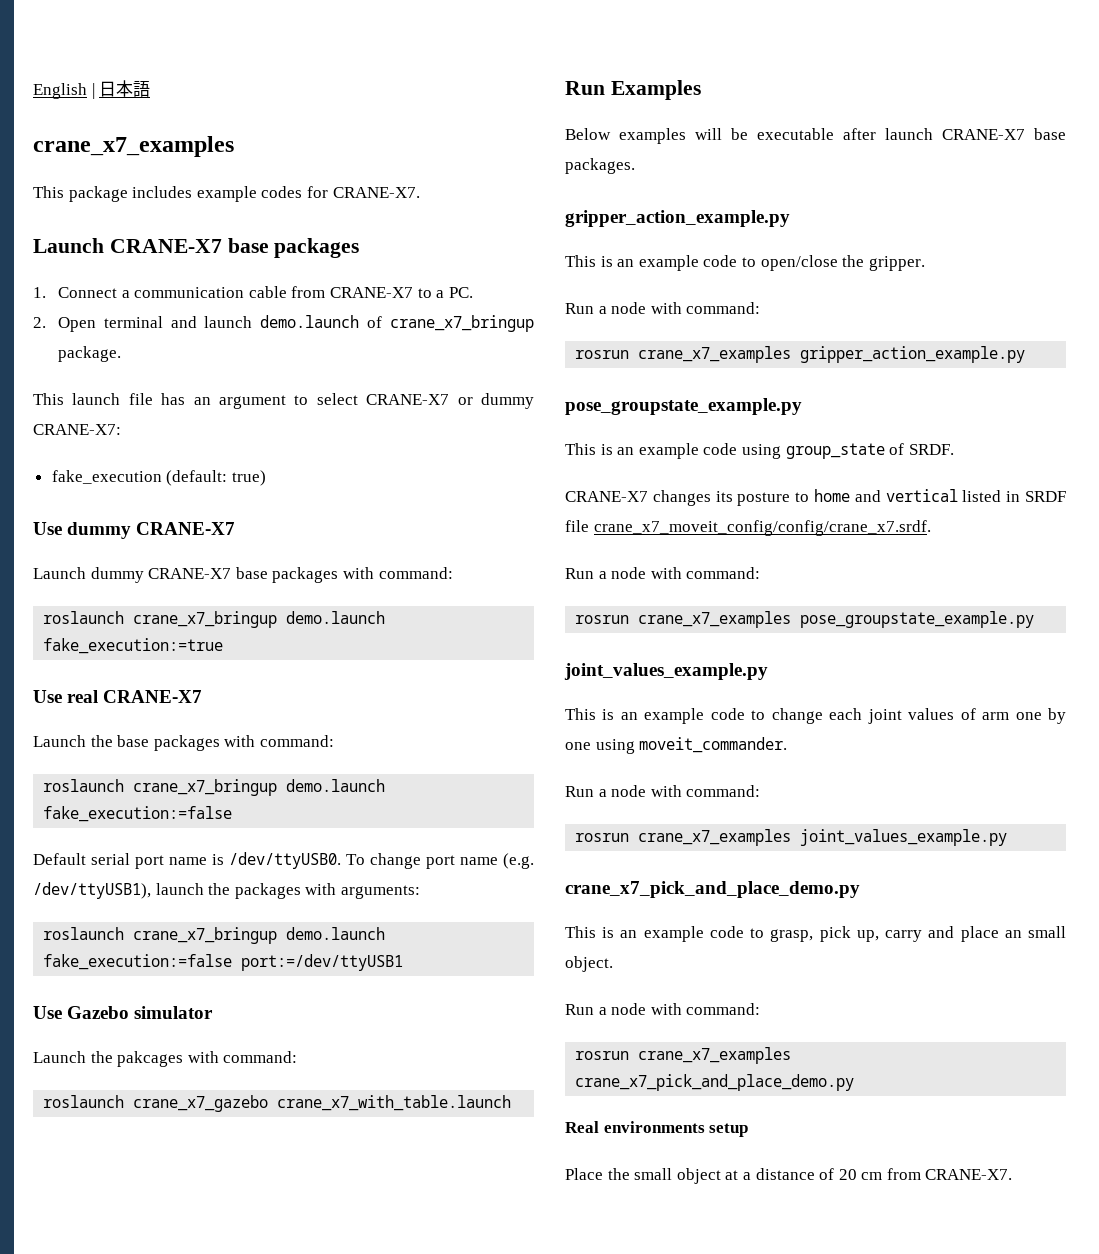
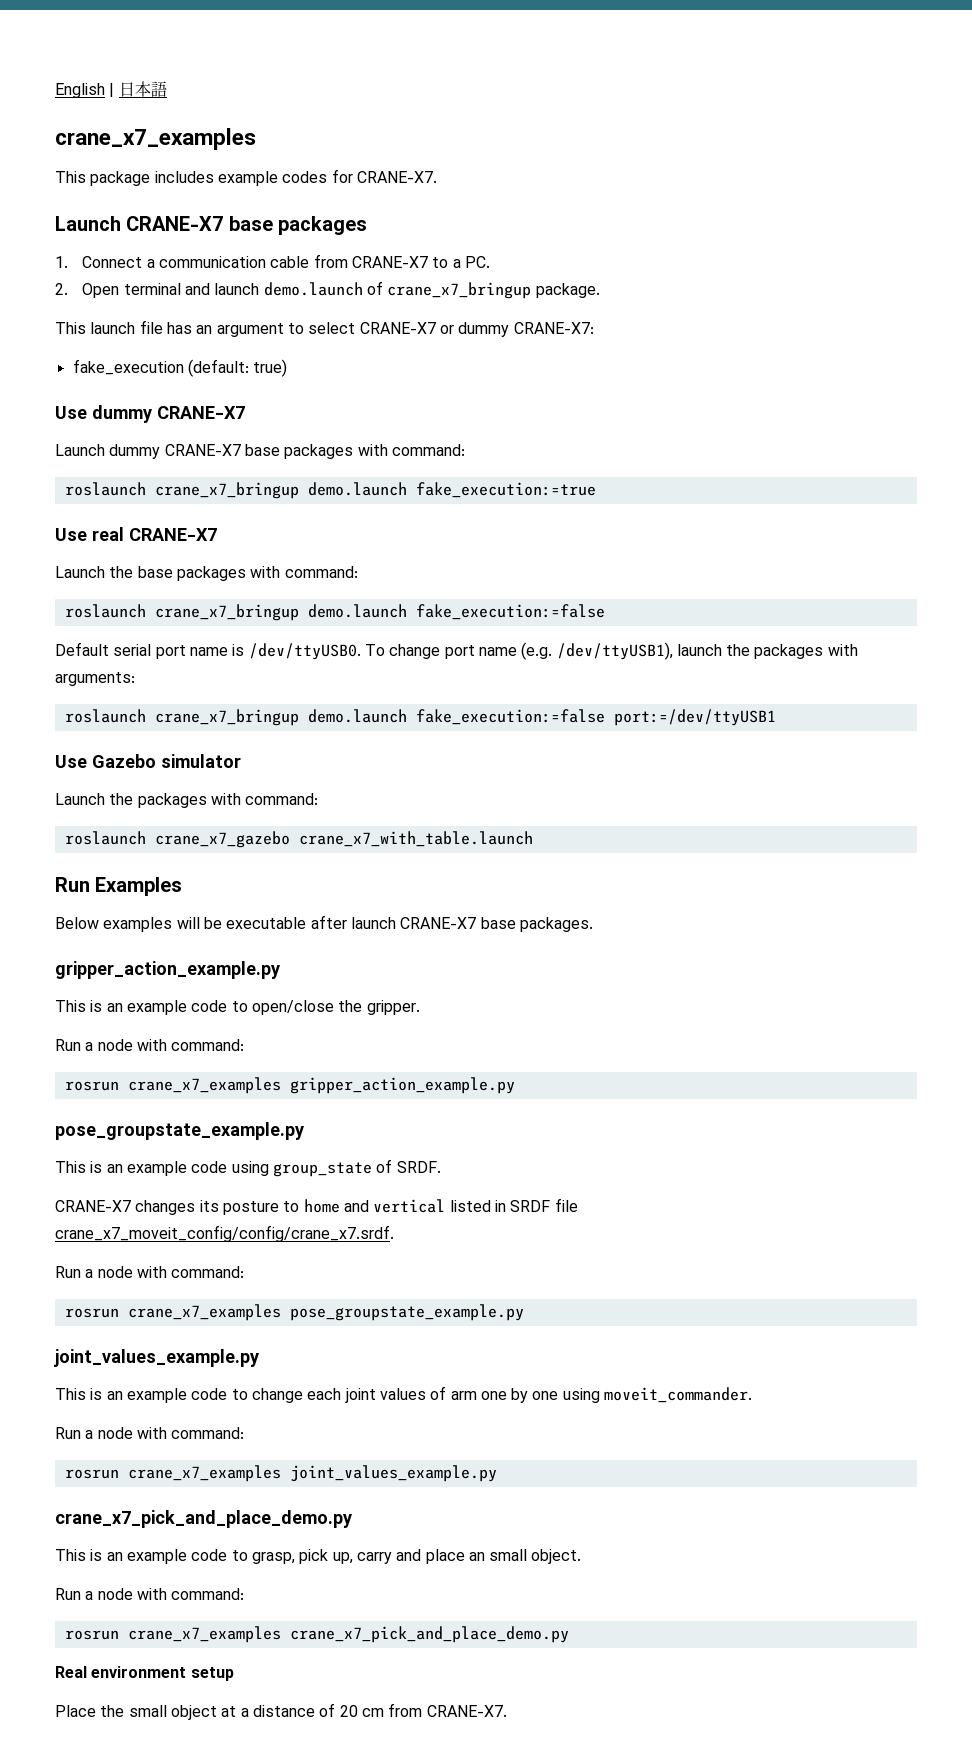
- Launch the pakcages with command:
+ Launch the packages with command:
- Real environments setup
+ Real environment setup

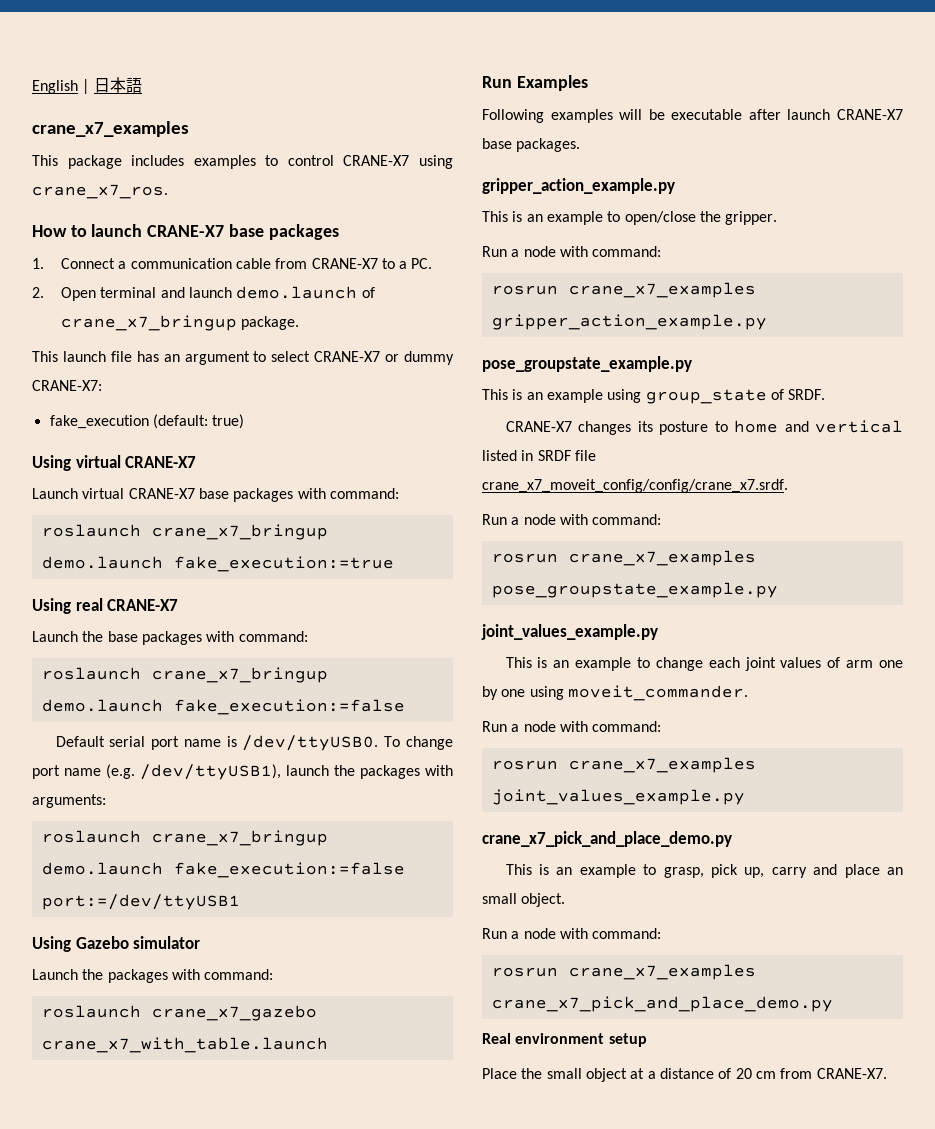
- This package includes example codes for CRANE-X7.
- Launch CRANE-X7 base packages
+ This package includes examples to control CRANE-X7 using crane_x7_ros.
+ How to launch CRANE-X7 base packages
- Use dummy CRANE-X7
- Launch dummy CRANE-X7 base packages with command:
+ Using virtual CRANE-X7
+ Launch virtual CRANE-X7 base packages with command:
- Use real CRANE-X7
+ Using real CRANE-X7
- Use Gazebo simulator
+ Using Gazebo simulator
- Below examples will be executable after launch CRANE-X7 base packages.
+ Following examples will be executable after launch CRANE-X7 base packages.
- This is an example code to open/close the gripper.
+ This is an example to open/close the gripper.
- This is an example code using group_state of SRDF.
+ This is an example using group_state of SRDF.
- This is an example code to change each joint values of arm one by one using moveit_commander.
+ This is an example to change each joint values of arm one by one using moveit_commander.
- This is an example code to grasp, pick up, carry and place an small object.
+ This is an example to grasp, pick up, carry and place an small object.

